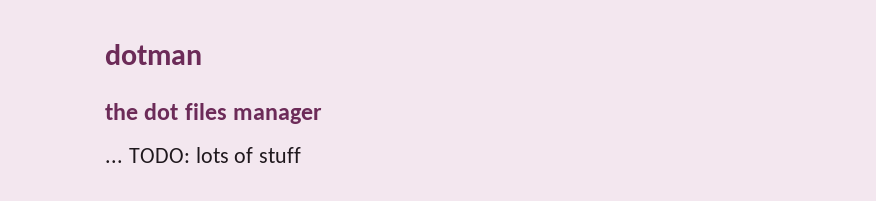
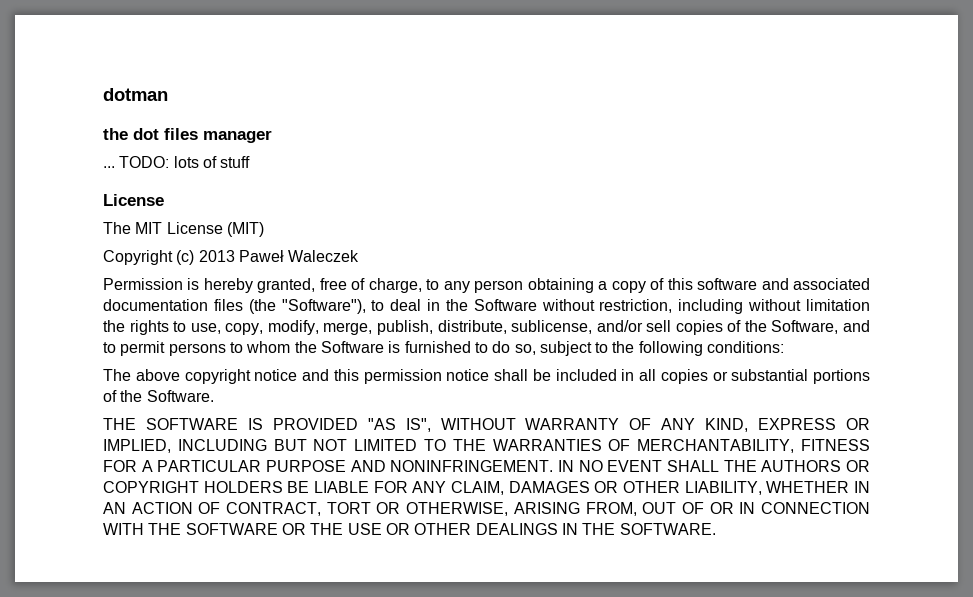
  TODO: lots of stuff
+ License
+ The MIT License (MIT)
+ Copyright (c) 2013 Paweł Waleczek
+ Permission is hereby granted, free of charge, to any person obtaining a copy of this software and associated documentation files (the "Software"), to deal in the Software without restriction, including without limitation the rights to use, copy, modify, merge, publish, distribute, sublicense, and/or sell copies of the Software, and to permit persons to whom the Software is furnished to do so, subject to the following conditions:
+ The above copyright notice and this permission notice shall be included in all copies or substantial portions of the Software.
+ THE SOFTWARE IS PROVIDED "AS IS", WITHOUT WARRANTY OF ANY KIND, EXPRESS OR IMPLIED, INCLUDING BUT NOT LIMITED TO THE WARRANTIES OF MERCHANTABILITY, FITNESS FOR A PARTICULAR PURPOSE AND NONINFRINGEMENT. IN NO EVENT SHALL THE AUTHORS OR COPYRIGHT HOLDERS BE LIABLE FOR ANY CLAIM, DAMAGES OR OTHER LIABILITY, WHETHER IN AN ACTION OF CONTRACT, TORT OR OTHERWISE, ARISING FROM, OUT OF OR IN CONNECTION WITH THE SOFTWARE OR THE USE OR OTHER DEALINGS IN THE SOFTWARE.

